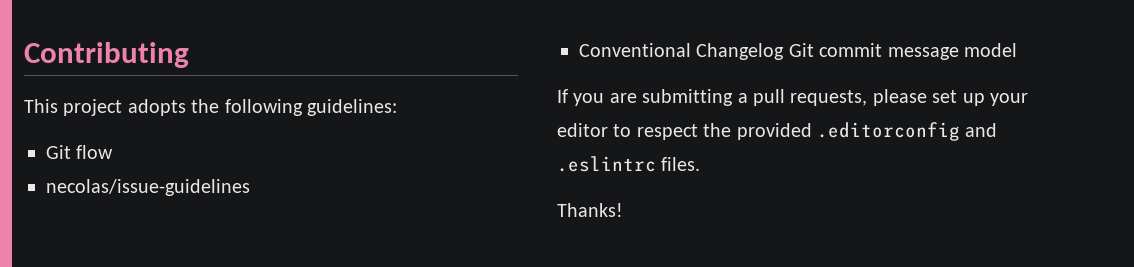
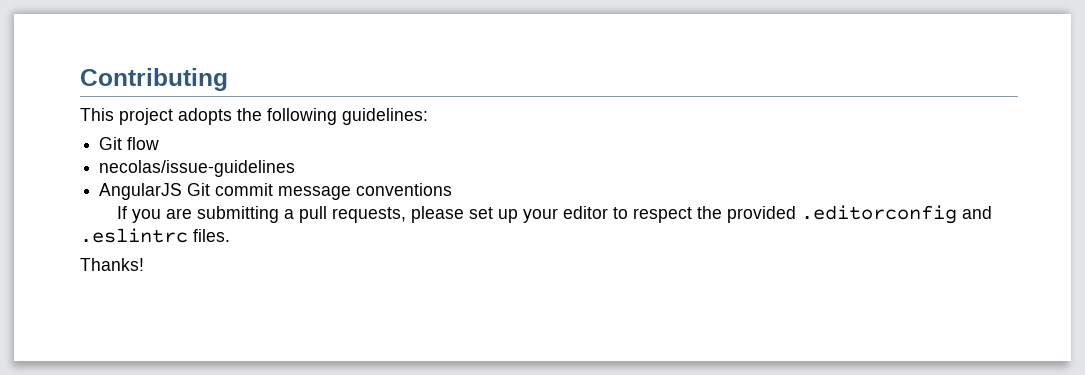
- Conventional Changelog Git commit message model
+ AngularJS Git commit message conventions

